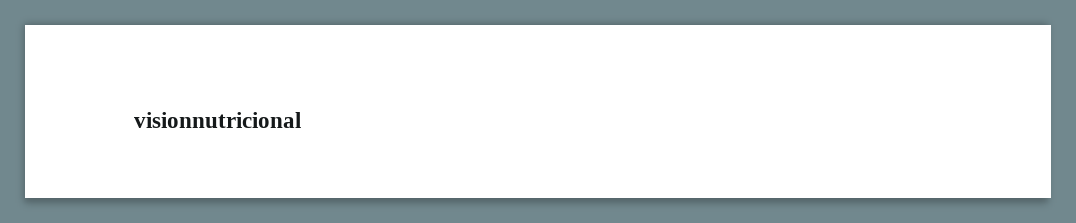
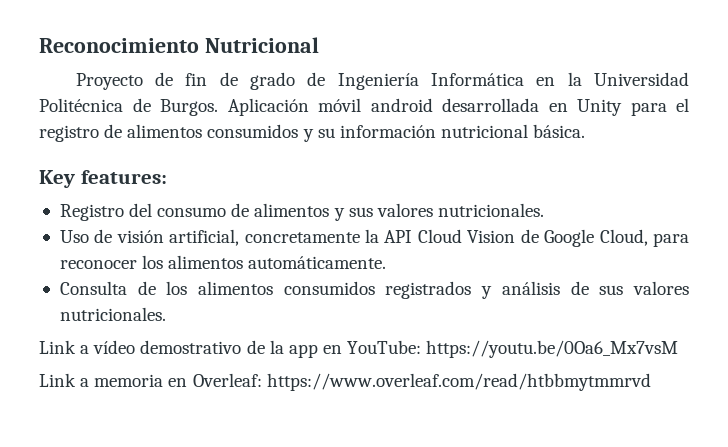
- visionnutricional
+ Reconocimiento Nutricional
+ Proyecto de fin de grado de Ingeniería Informática en la Universidad Politécnica de Burgos. Aplicación móvil android desarrollada en Unity para el registro de alimentos consumidos y su información nutricional básica.
+ Key features:
+ Registro del consumo de alimentos y sus valores nutricionales.
+ Uso de visión artificial, concretamente la API Cloud Vision de Google Cloud, para reconocer los alimentos automáticamente.
+ Consulta de los alimentos consumidos registrados y análisis de sus valores nutricionales.
+ Link a vídeo demostrativo de la app en YouTube: https://youtu.be/0Oa6_Mx7vsM
+ Link a memoria en Overleaf: https://www.overleaf.com/read/htbbmytmmrvd

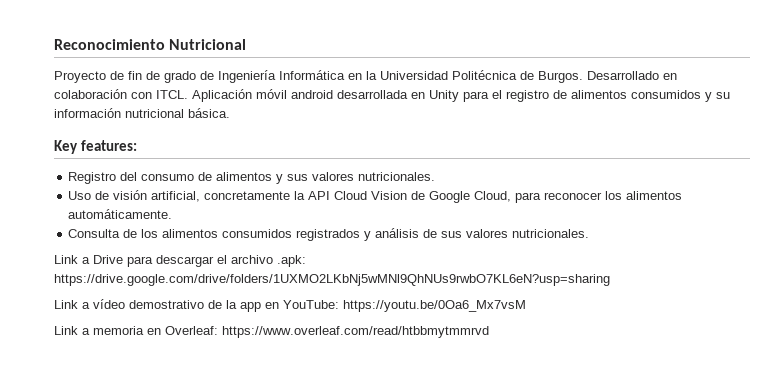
+ Desarrollado en colaboración con ITCL.
+ Link a Drive para descargar el archivo .apk: https://drive.google.com/drive/folders/1UXMO2LKbNj5wMNl9QhNUs9rwbO7KL6eN?usp=sharing

